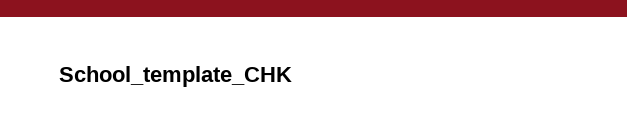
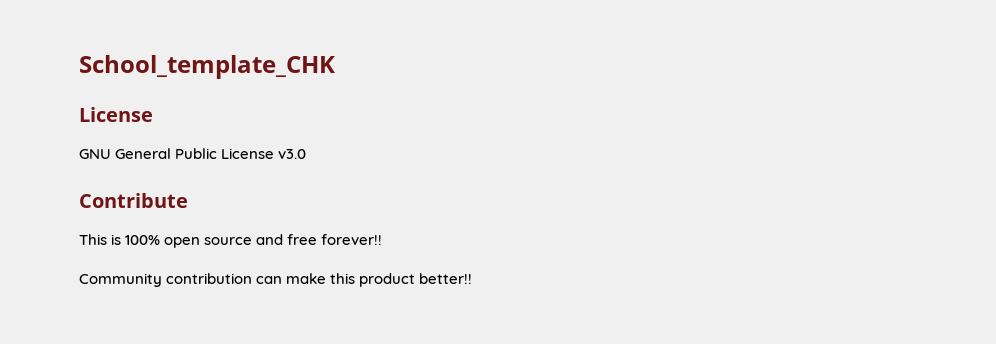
  School_template_CHK
+ License
+ GNU General Public License v3.0
+ Contribute
+ This is 100% open source and free forever!!
+ Community contribution can make this product better!!

